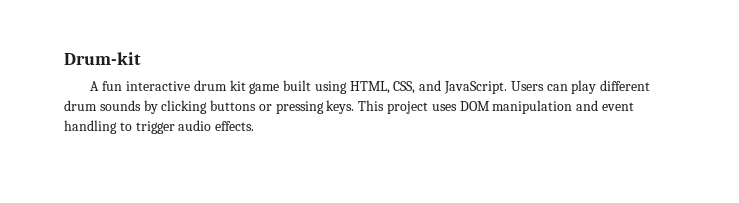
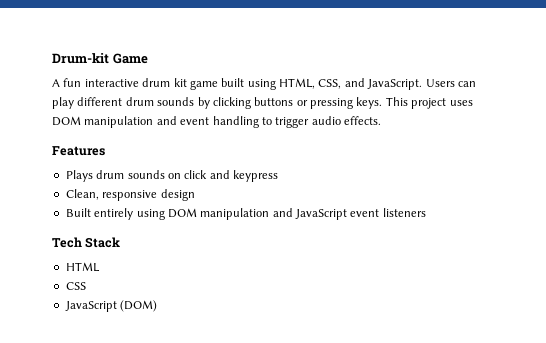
- Drum-kit
+ Drum-kit Game
+ Features
+ Plays drum sounds on click and keypress
+ Clean, responsive design
+ Built entirely using DOM manipulation and JavaScript event listeners
+ Tech Stack
+ HTML
+ CSS
+ JavaScript (DOM)

